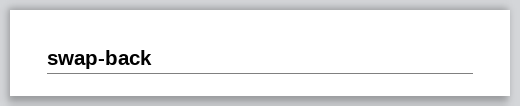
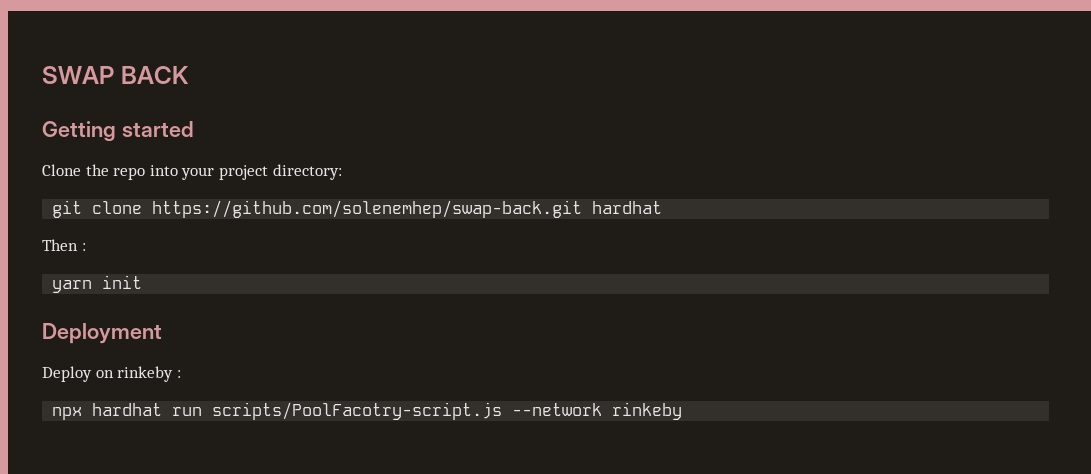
- swap-back
+ SWAP BACK
+ Getting started
+ Clone the repo into your project directory:
+ git clone https://github.com/solenemhep/swap-back.git hardhat
+ Then :
+ yarn init
+ Deployment
+ Deploy on rinkeby :
+ npx hardhat run scripts/PoolFacotry-script.js --network rinkeby

